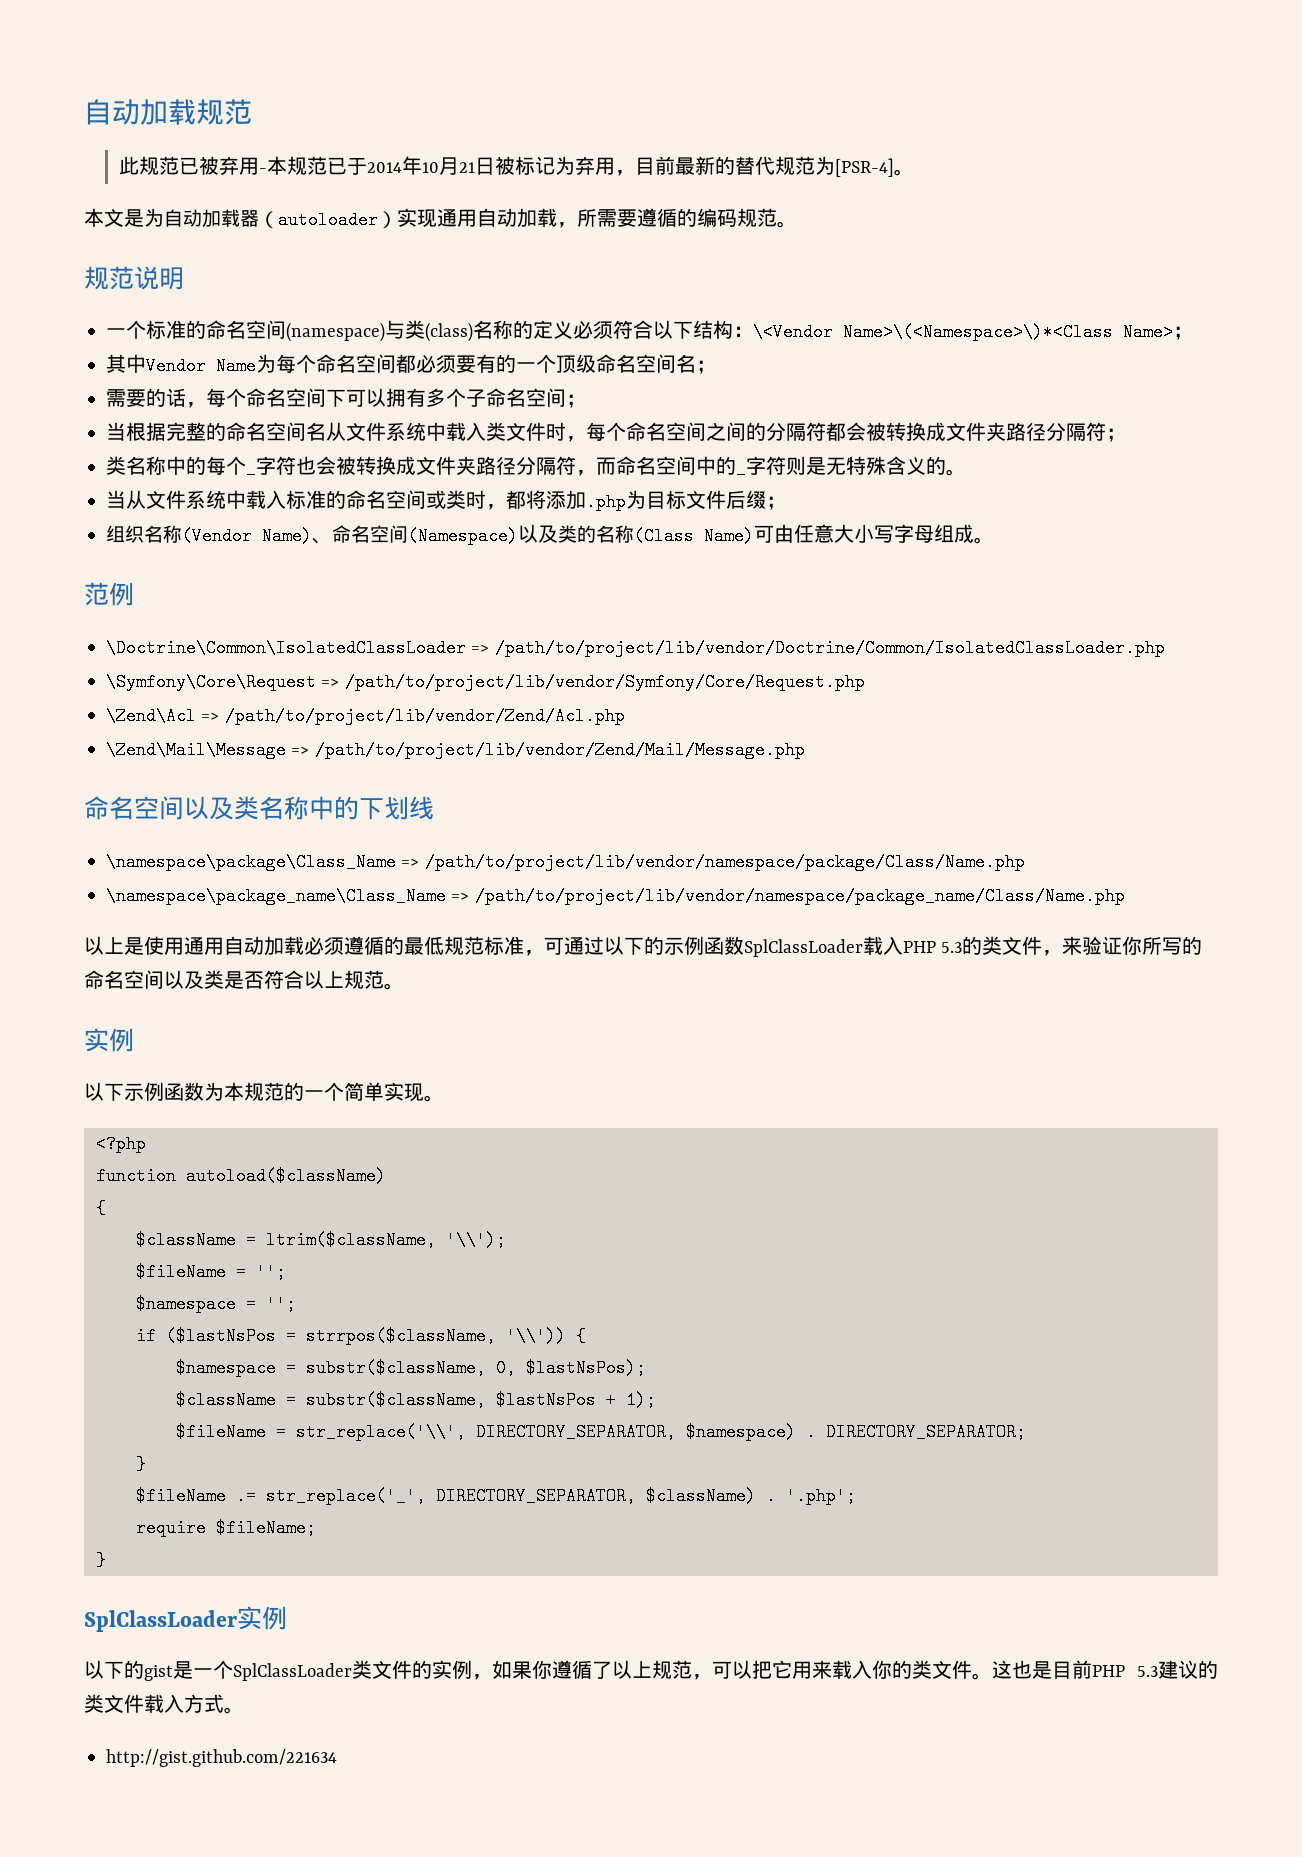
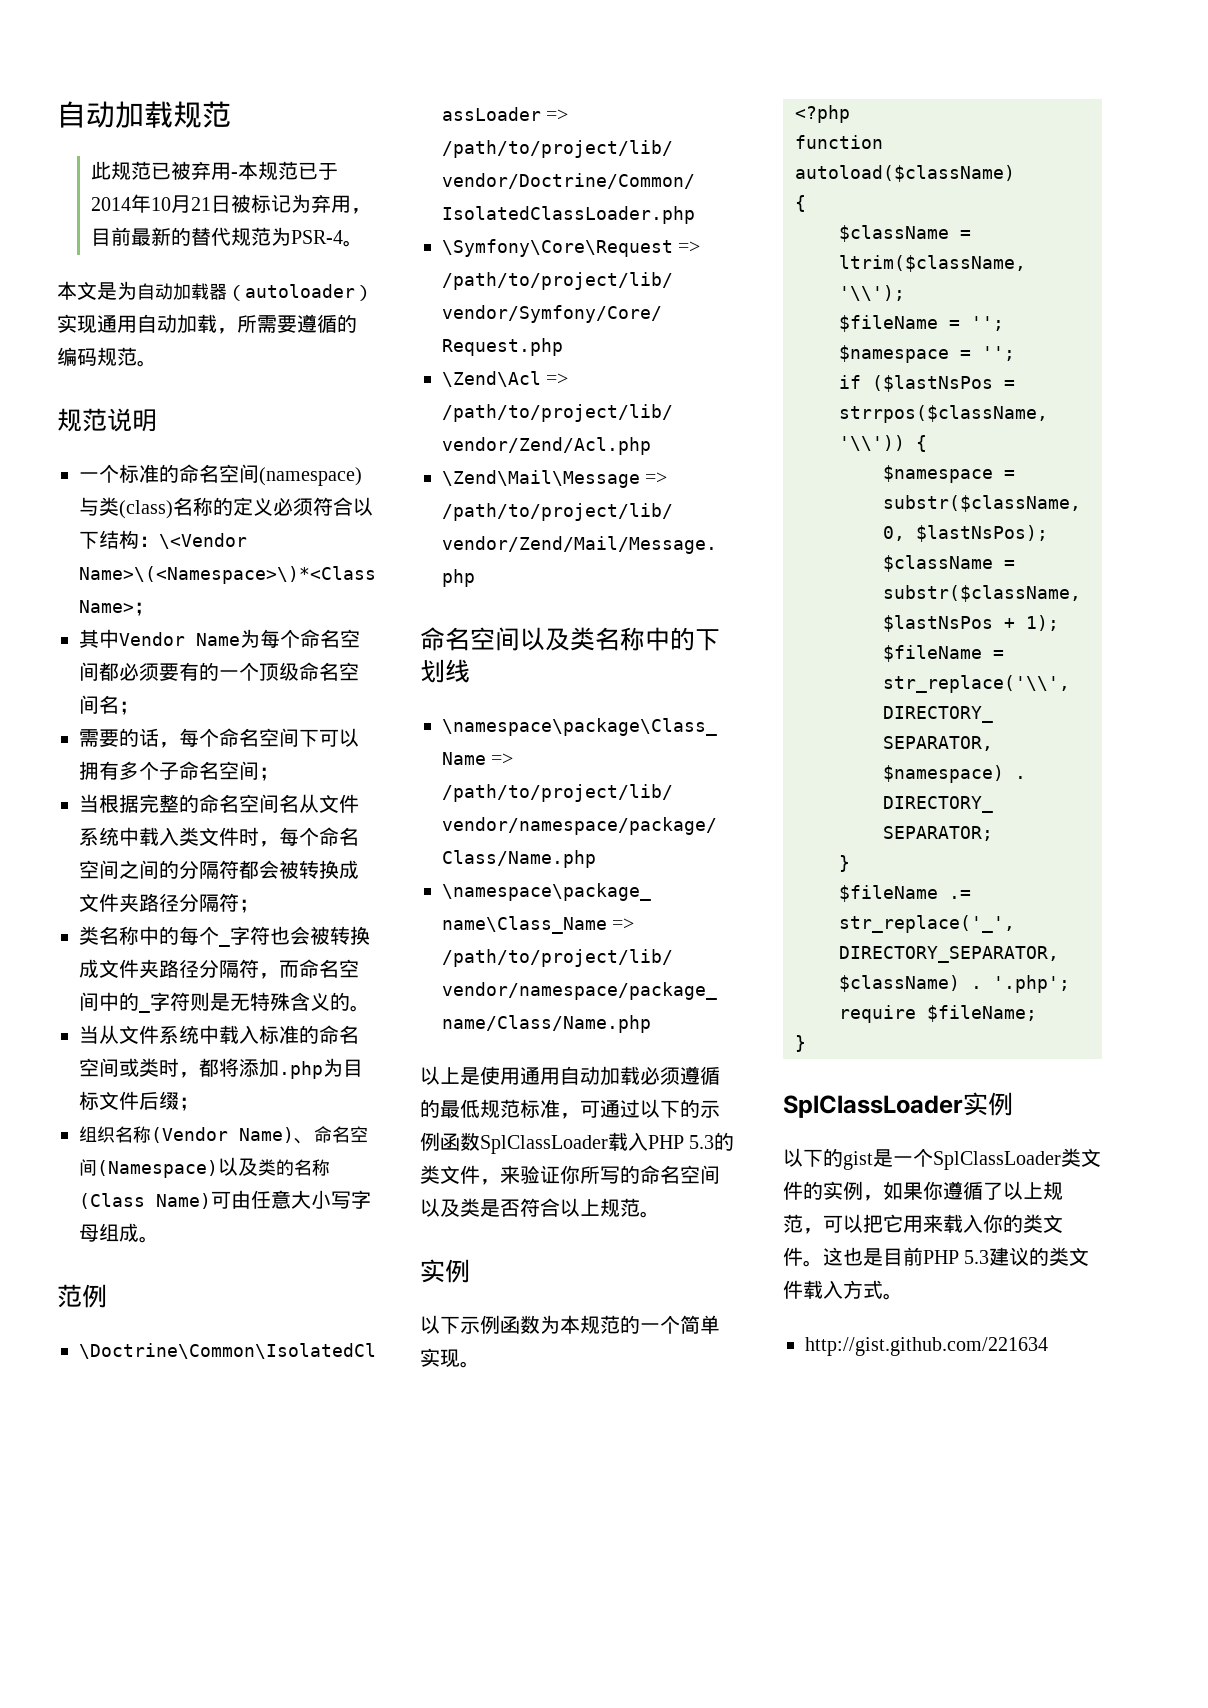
- 此规范已被弃用-本规范已于2014年10月21日被标记为弃用，目前最新的替代规范为[PSR-4]。
+ 此规范已被弃用-本规范已于2014年10月21日被标记为弃用，目前最新的替代规范为PSR-4。

